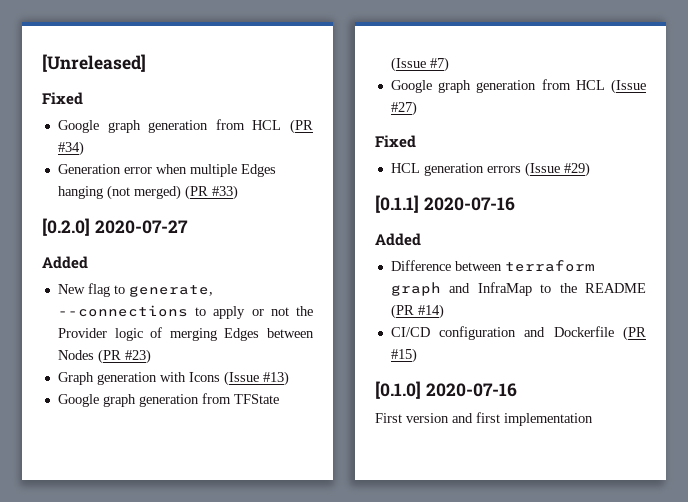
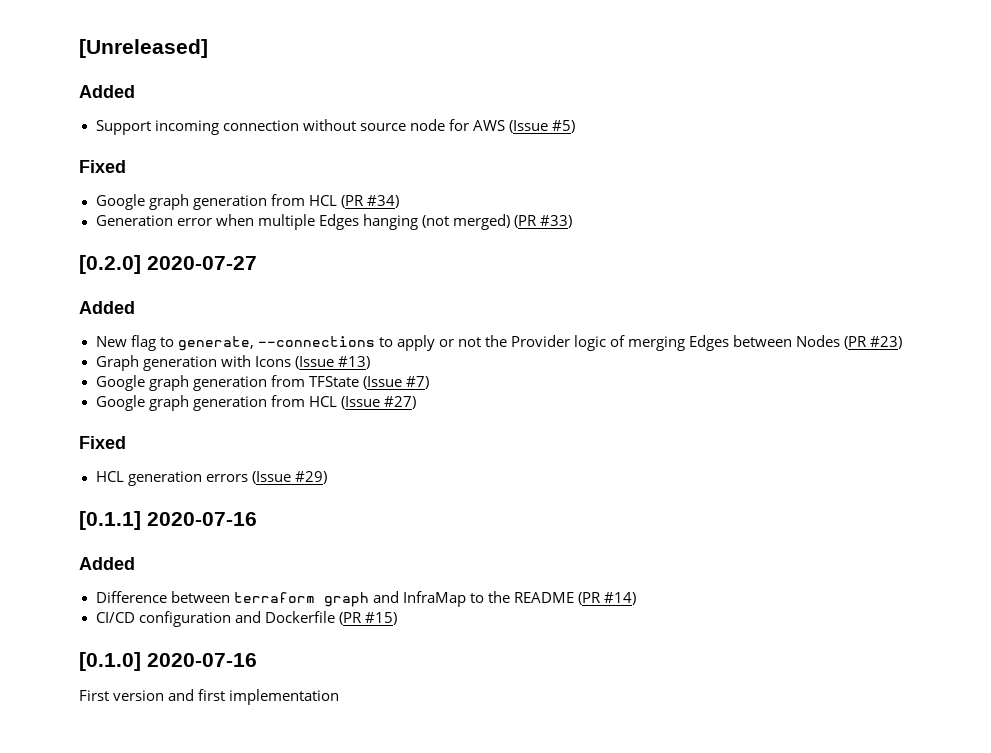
  [Unreleased]
+ Added
+ Support incoming connection without source node for AWS (Issue #5)

